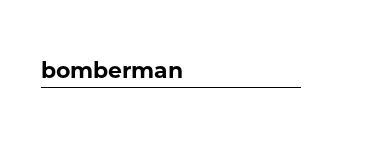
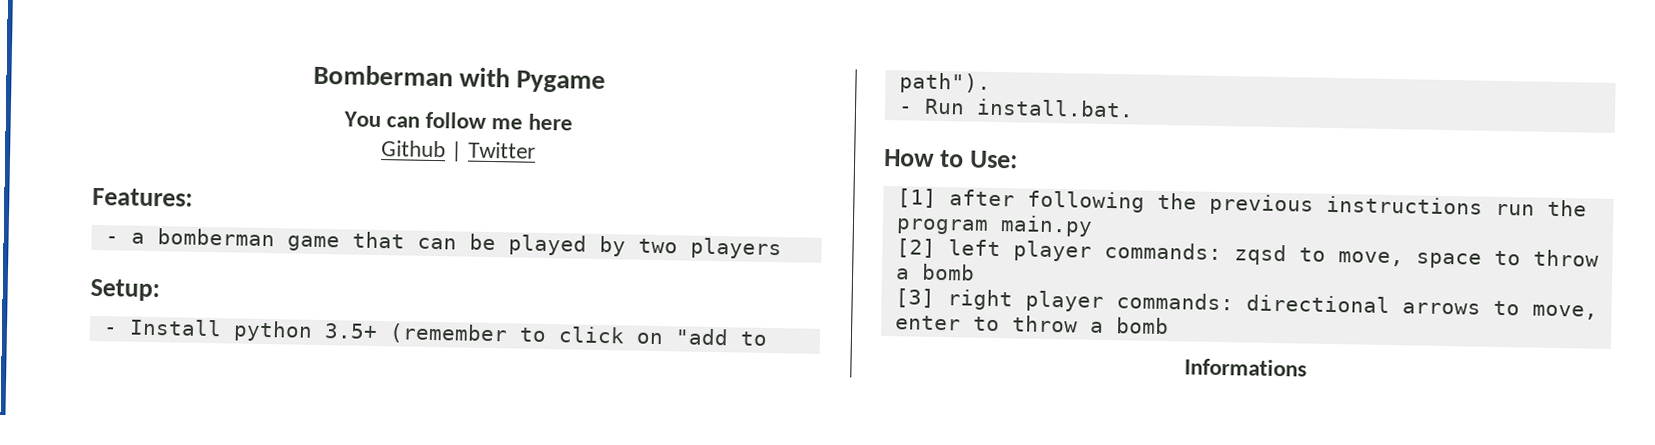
- bomberman
+ Bomberman with Pygame
+ You can follow me here
+ Github | Twitter
+ Features:
+ - a bomberman game that can be played by two players
+ Setup:
+ - Install python 3.5+ (remember to click on "add to path").
+ - Run install.bat.
+ How to Use:
+ [1] after following the previous instructions run the program main.py
+ [2] left player commands: zqsd to move, space to throw a bomb
+ [3] right player commands: directional arrows to move, enter to throw a bomb
+ Informations

